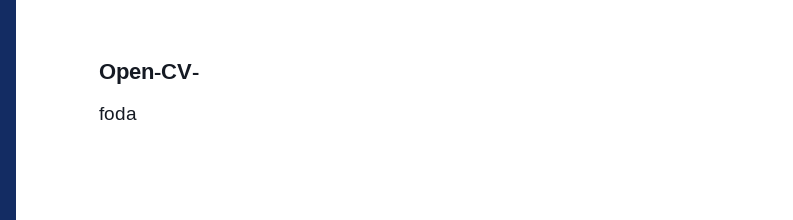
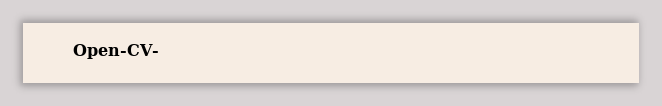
- foda

